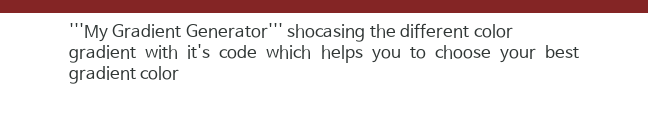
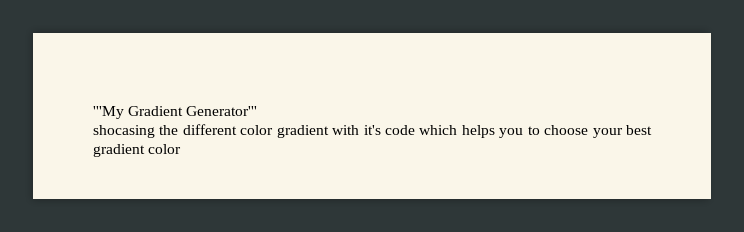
- '''My Gradient Generator''' shocasing the different color gradient with it's code which helps you to choose your best gradient color
+ '''My Gradient Generator'''
+ shocasing the different color gradient with it's code which helps you to choose your best gradient color

